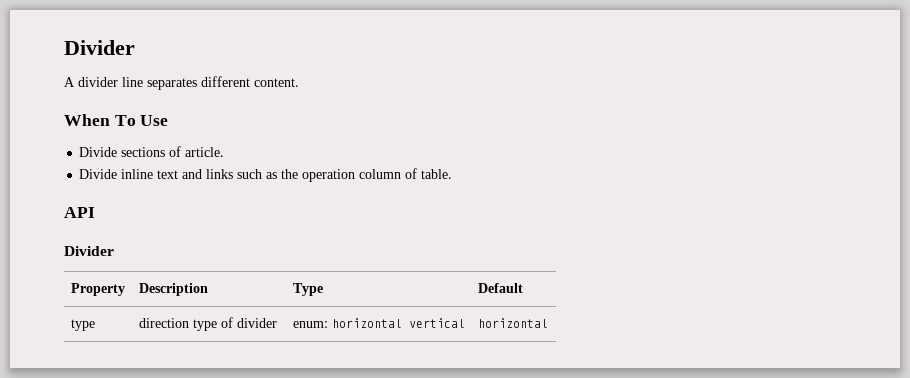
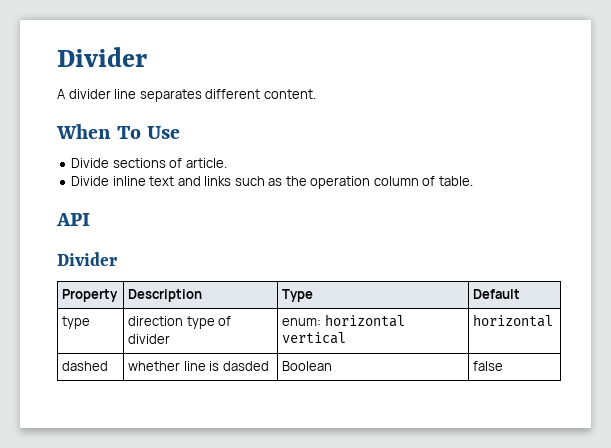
+ dashed | whether line is dasded | Boolean | false

